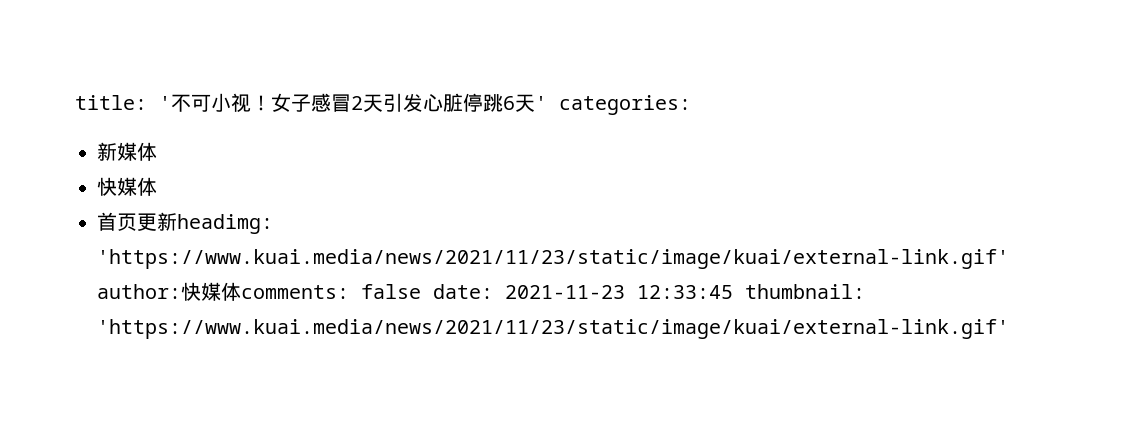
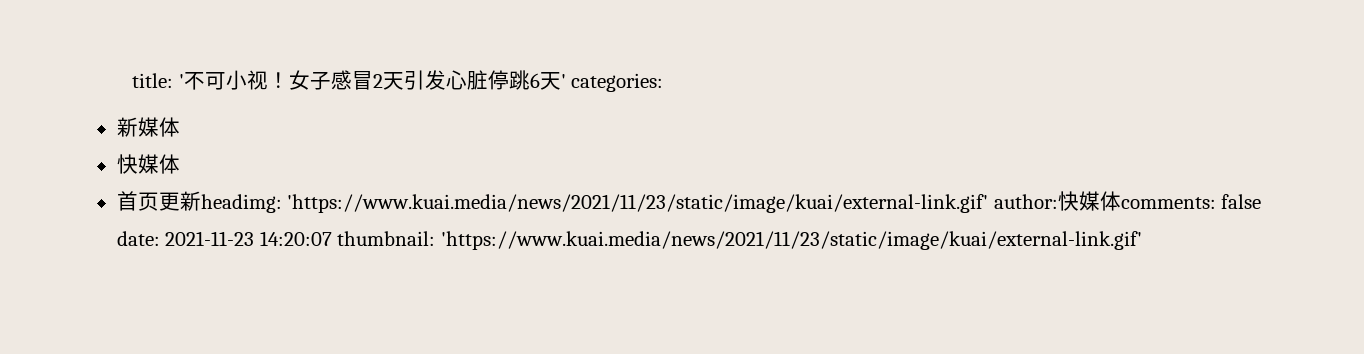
- 首页更新headimg: 'https://www.kuai.media/news/2021/11/23/static/image/kuai/external-link.gif' author:快媒体comments: false date: 2021-11-23 12:33:45 thumbnail: 'https://www.kuai.media/news/2021/11/23/static/image/kuai/external-link.gif'
+ 首页更新headimg: 'https://www.kuai.media/news/2021/11/23/static/image/kuai/external-link.gif' author:快媒体comments: false date: 2021-11-23 14:20:07 thumbnail: 'https://www.kuai.media/news/2021/11/23/static/image/kuai/external-link.gif'

